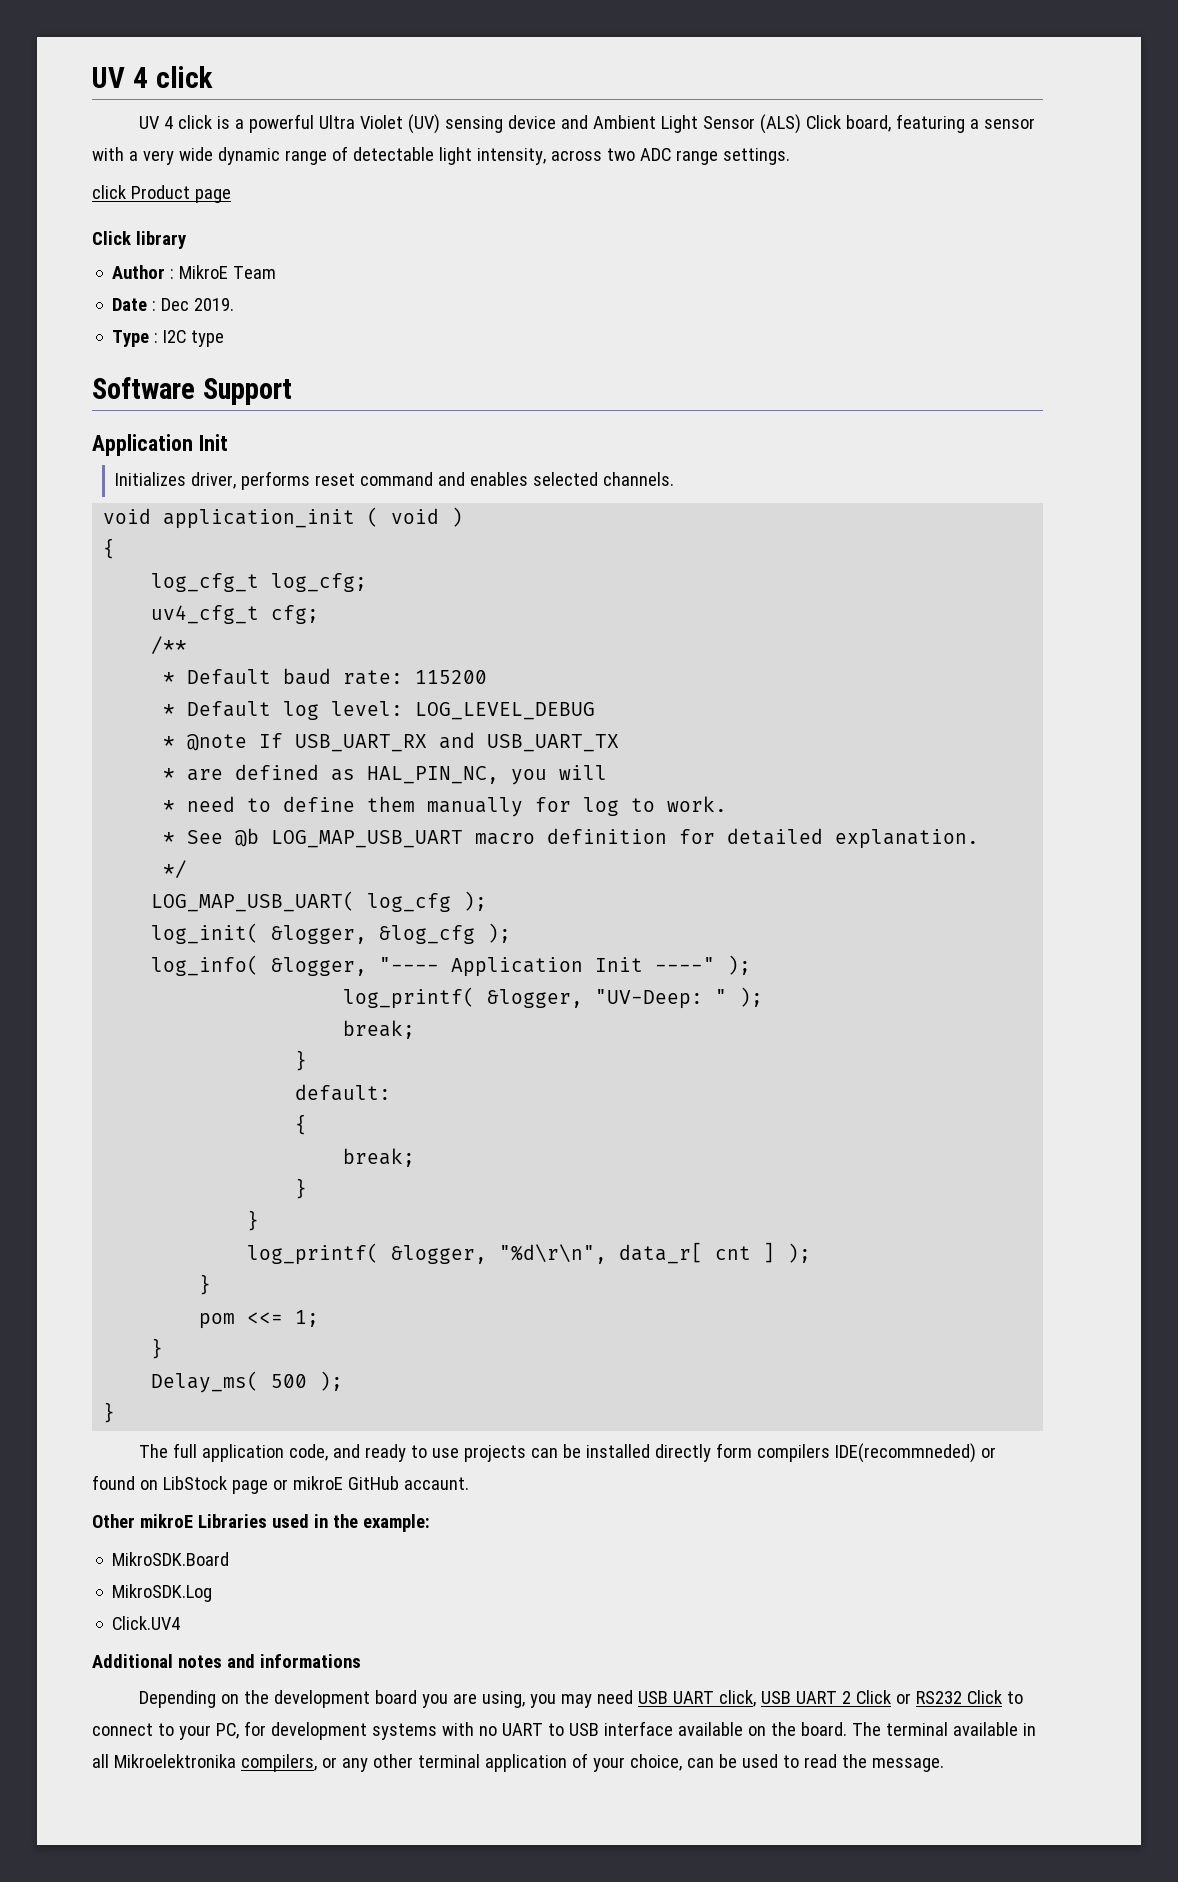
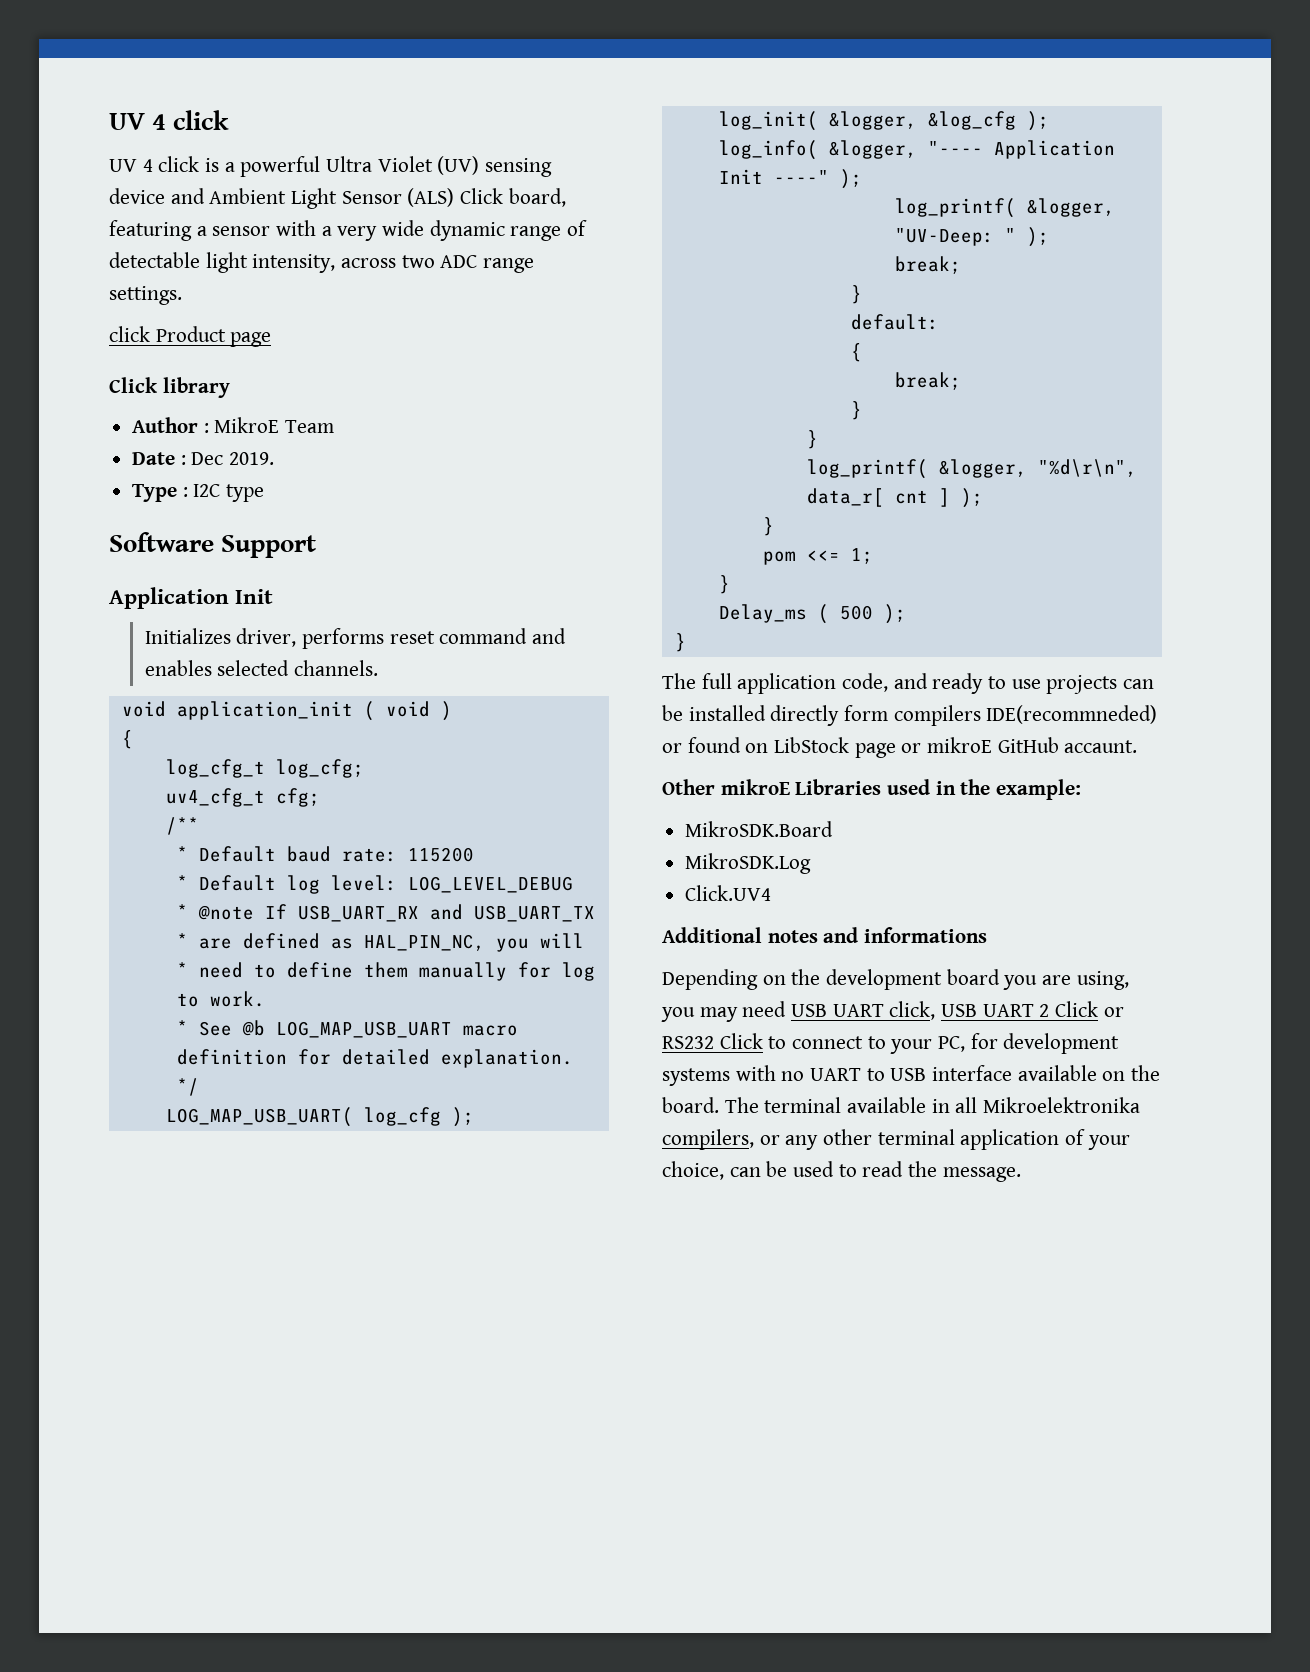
- Delay_ms( 500 );
+ Delay_ms ( 500 );

